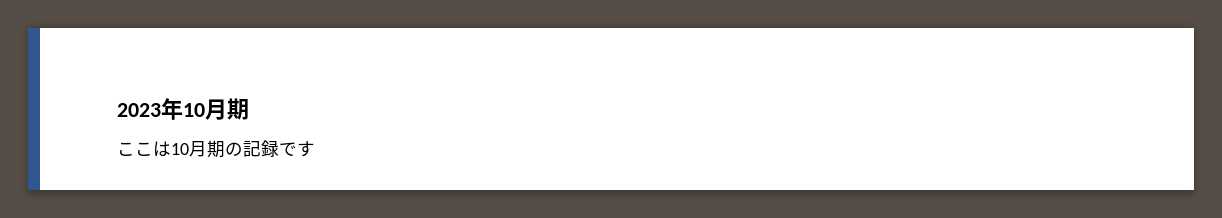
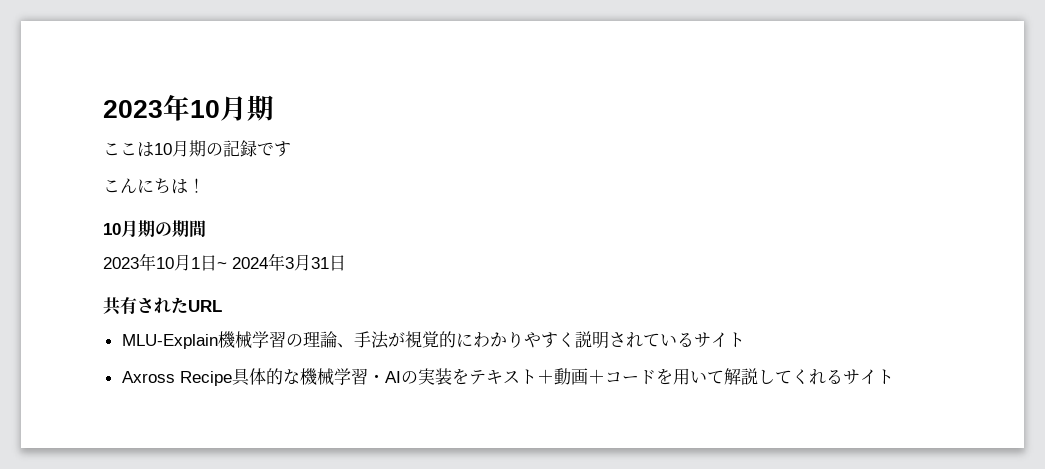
+ こんにちは！
+ 10月期の期間
+ 2023年10月1日~ 2024年3月31日
+ 共有されたURL
+ MLU-Explain機械学習の理論、手法が視覚的にわかりやすく説明されているサイト
+ Axross Recipe具体的な機械学習・AIの実装をテキスト＋動画＋コードを用いて解説してくれるサイト

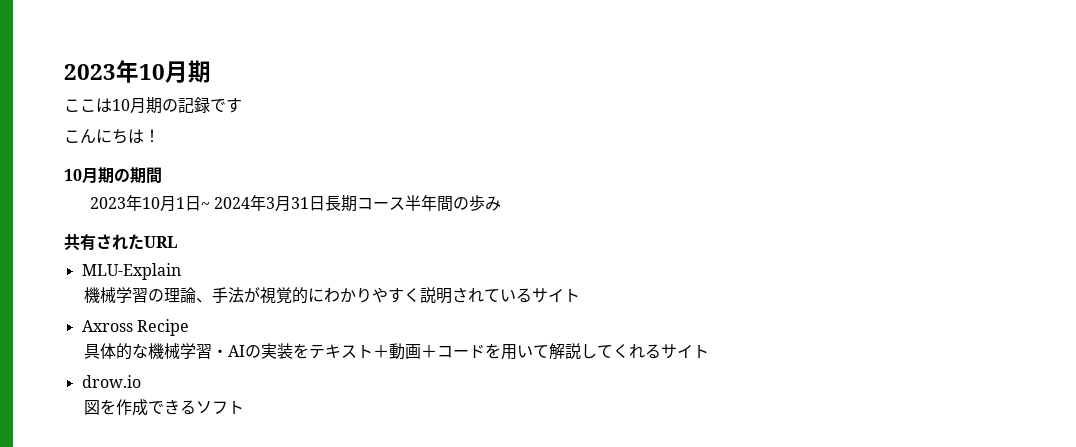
- 2023年10月1日~ 2024年3月31日
+ 2023年10月1日~ 2024年3月31日長期コース半年間の歩み
- MLU-Explain機械学習の理論、手法が視覚的にわかりやすく説明されているサイト
+ MLU-Explain
+ 機械学習の理論、手法が視覚的にわかりやすく説明されているサイト
- Axross Recipe具体的な機械学習・AIの実装をテキスト＋動画＋コードを用いて解説してくれるサイト
+ Axross Recipe
+ 具体的な機械学習・AIの実装をテキスト＋動画＋コードを用いて解説してくれるサイト
+ drow.io
+ 図を作成できるソフト

